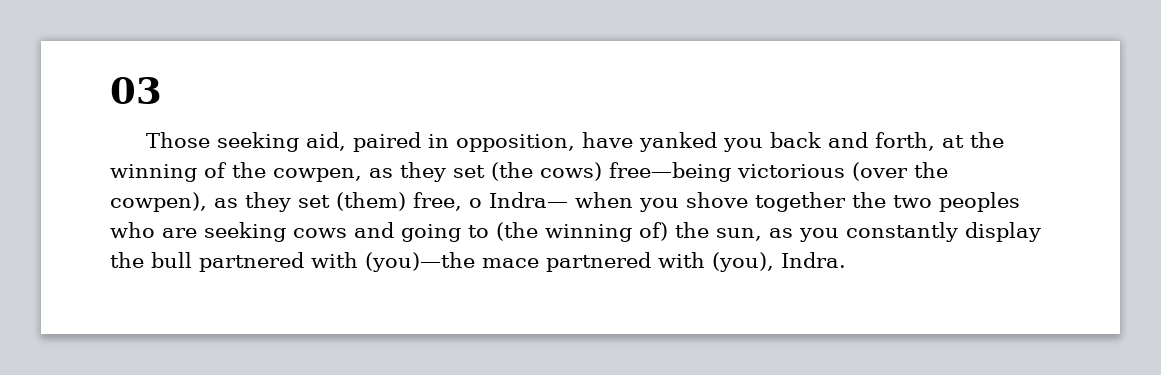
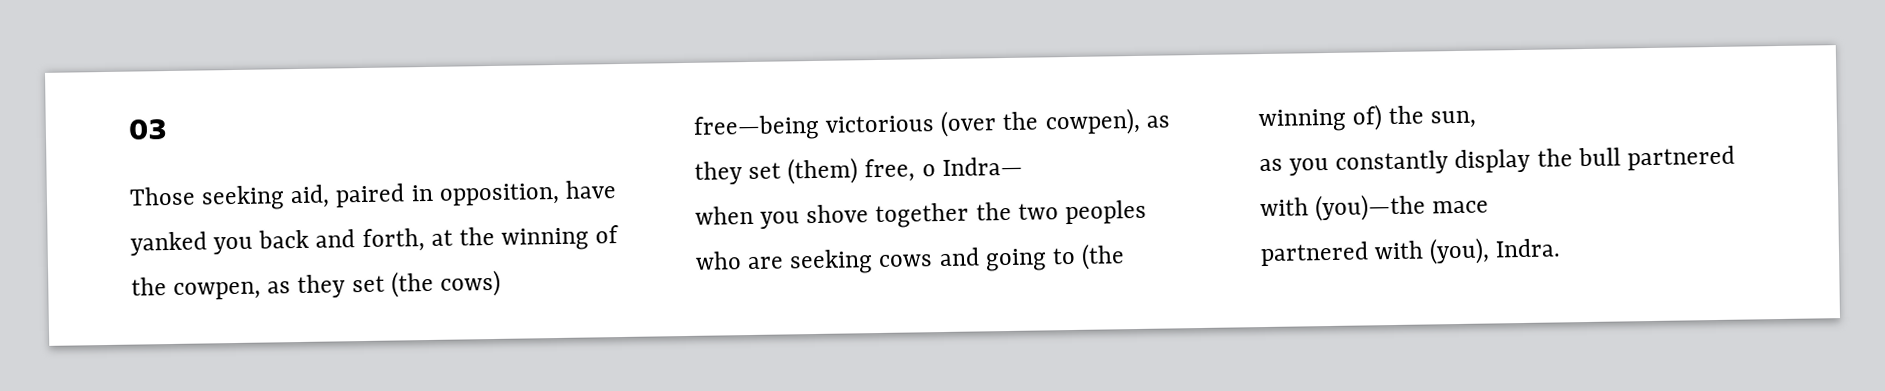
- Those seeking aid, paired in opposition, have yanked you back and forth, at the winning of the cowpen, as they set (the cows) free—being victorious (over the cowpen), as they set (them) free, o Indra— when you shove together the two peoples who are seeking cows and going to (the winning of) the sun, as you constantly display the bull partnered with (you)—the mace partnered with (you), Indra.
+ Those seeking aid, paired in opposition, have yanked you back and forth, at the winning of the cowpen, as they set (the cows) free—being victorious (over the cowpen), as they set (them) free, o Indra—
+ when you shove together the two peoples who are seeking cows and going to (the winning of) the sun,
+ as you constantly display the bull partnered with (you)—the mace
+ partnered with (you), Indra.

